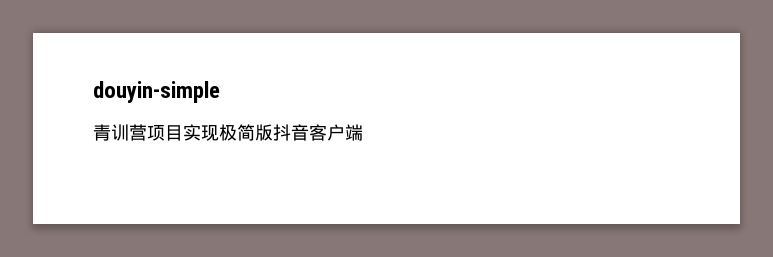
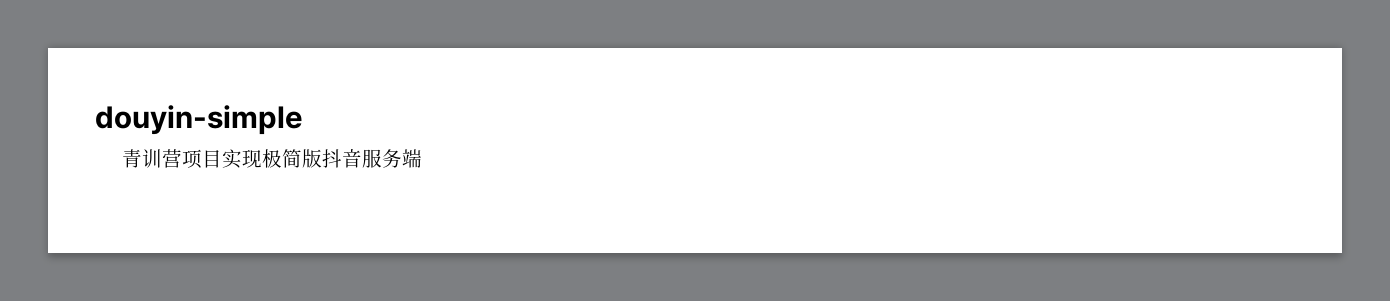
- 青训营项目实现极简版抖音客户端
+ 青训营项目实现极简版抖音服务端

